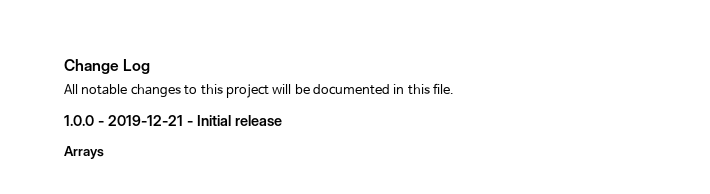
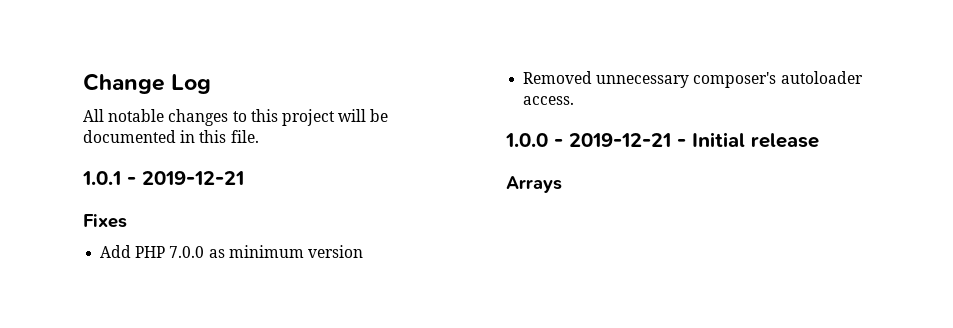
+ 1.0.1 - 2019-12-21
+ Fixes
+ Add PHP 7.0.0 as minimum version
+ Removed unnecessary composer's autoloader access.

